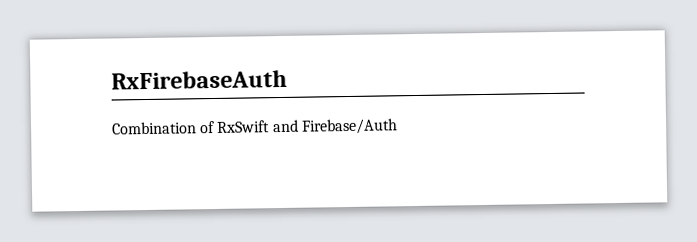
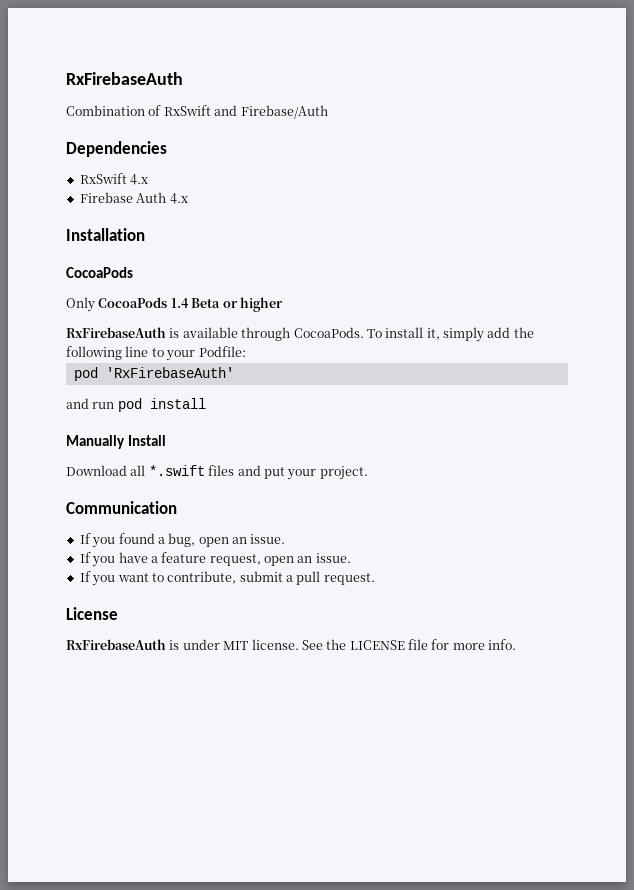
+ Dependencies
+ RxSwift 4.x
+ Firebase Auth 4.x
+ Installation
+ CocoaPods
+ Only CocoaPods 1.4 Beta or higher
+ RxFirebaseAuth is available through CocoaPods. To install it, simply add the following line to your Podfile:
+ pod 'RxFirebaseAuth'
+ and run pod install
+ Manually Install
+ Download all *.swift files and put your project.
+ Communication
+ If you found a bug, open an issue.
+ If you have a feature request, open an issue.
+ If you want to contribute, submit a pull request.
+ License
+ RxFirebaseAuth is under MIT license. See the LICENSE file for more info.

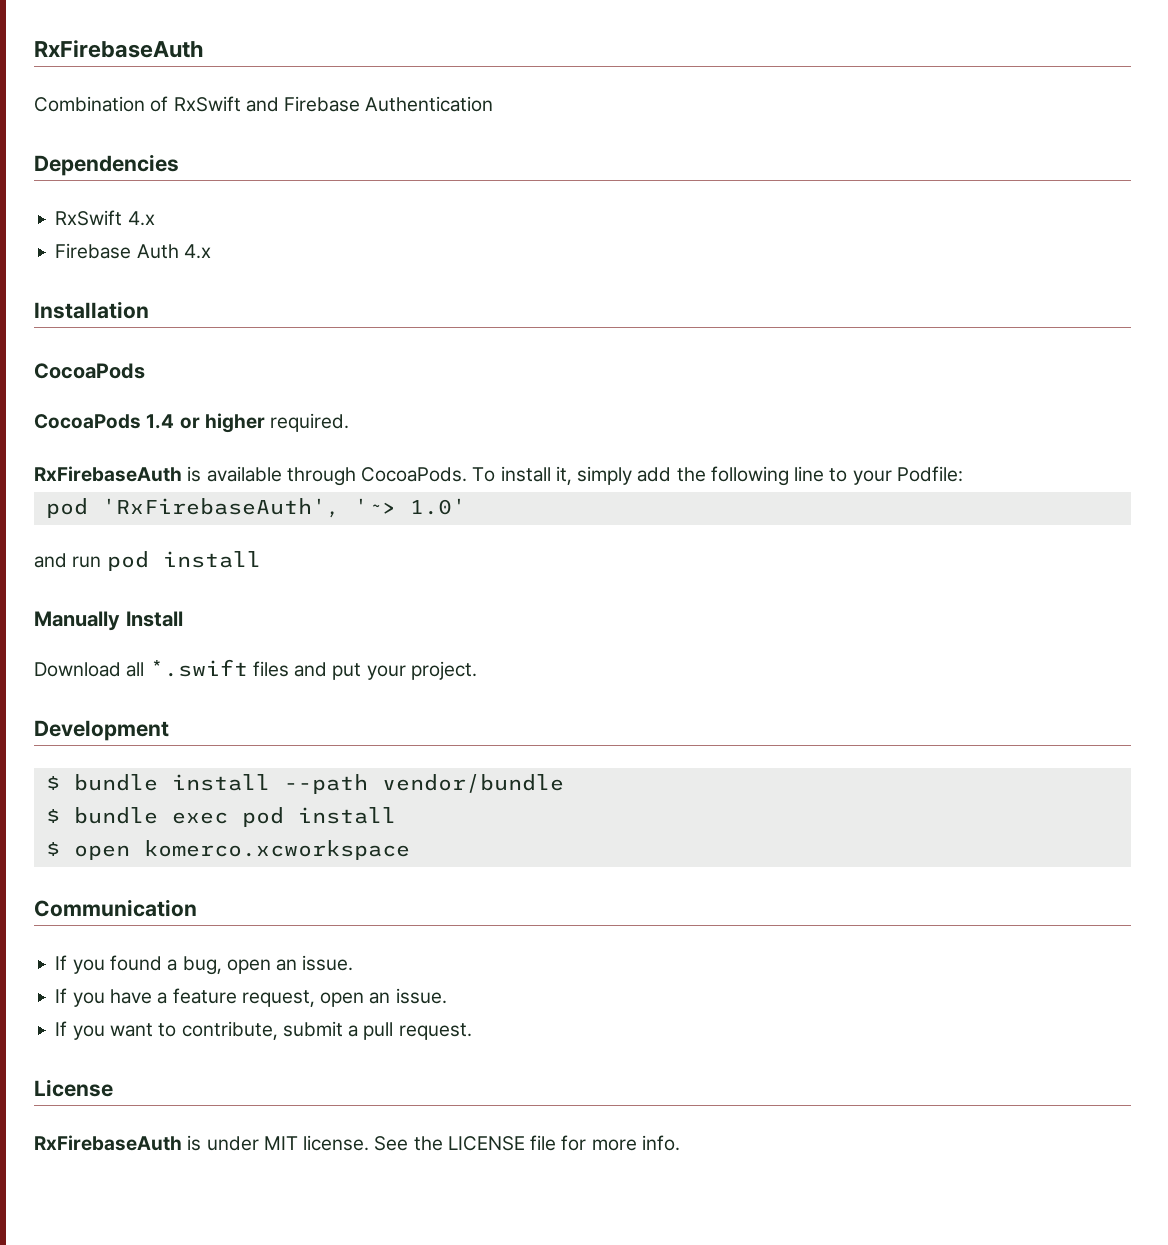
- Combination of RxSwift and Firebase/Auth
+ Combination of RxSwift and Firebase Authentication
- Only CocoaPods 1.4 Beta or higher
+ CocoaPods 1.4 or higher required.
- pod 'RxFirebaseAuth'
+ pod 'RxFirebaseAuth', '~> 1.0'
+ Development
+ $ bundle install --path vendor/bundle
+ $ bundle exec pod install
+ $ open komerco.xcworkspace

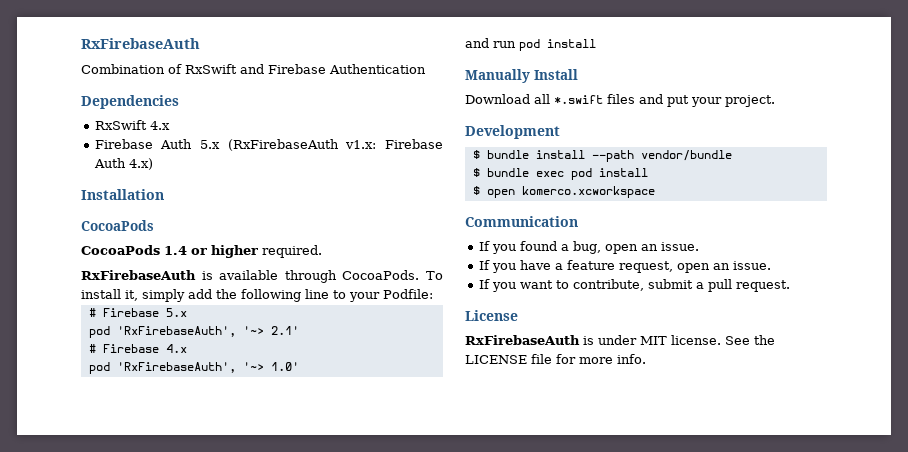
- Firebase Auth 4.x
+ Firebase Auth 5.x (RxFirebaseAuth v1.x: Firebase Auth 4.x)
+ # Firebase 5.x
+ pod 'RxFirebaseAuth', '~> 2.1'
+ # Firebase 4.x

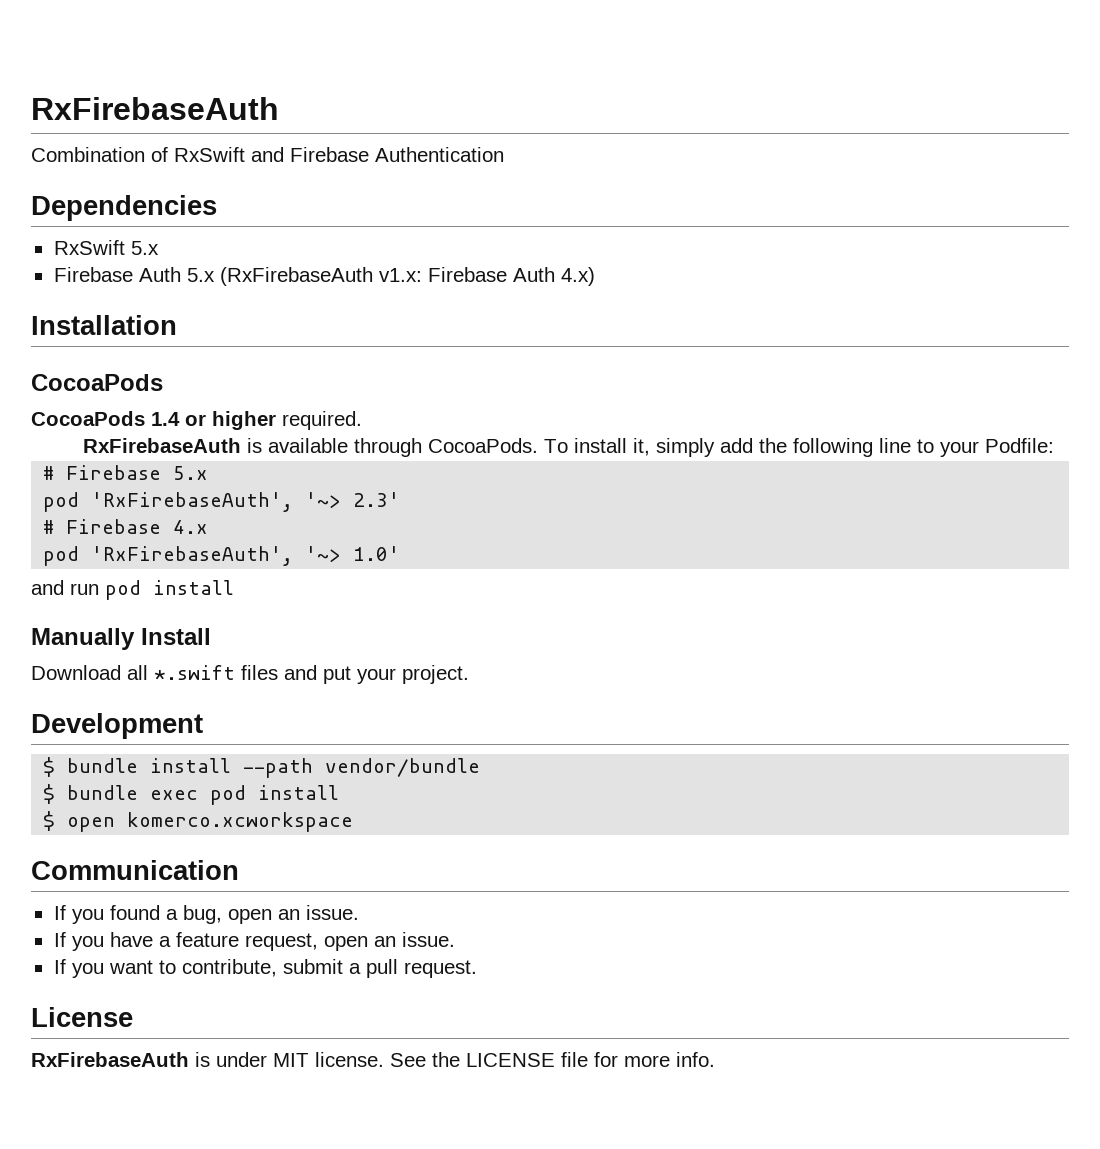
- RxSwift 4.x
+ RxSwift 5.x
- pod 'RxFirebaseAuth', '~> 2.1'
+ pod 'RxFirebaseAuth', '~> 2.3'

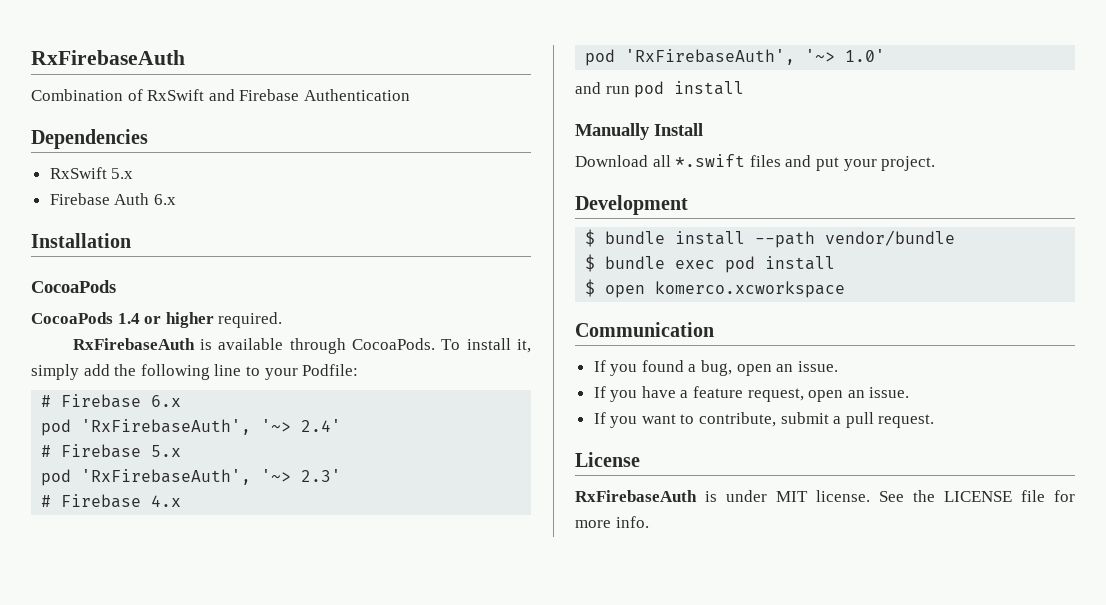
- Firebase Auth 5.x (RxFirebaseAuth v1.x: Firebase Auth 4.x)
+ Firebase Auth 6.x
+ # Firebase 6.x
+ pod 'RxFirebaseAuth', '~> 2.4'

